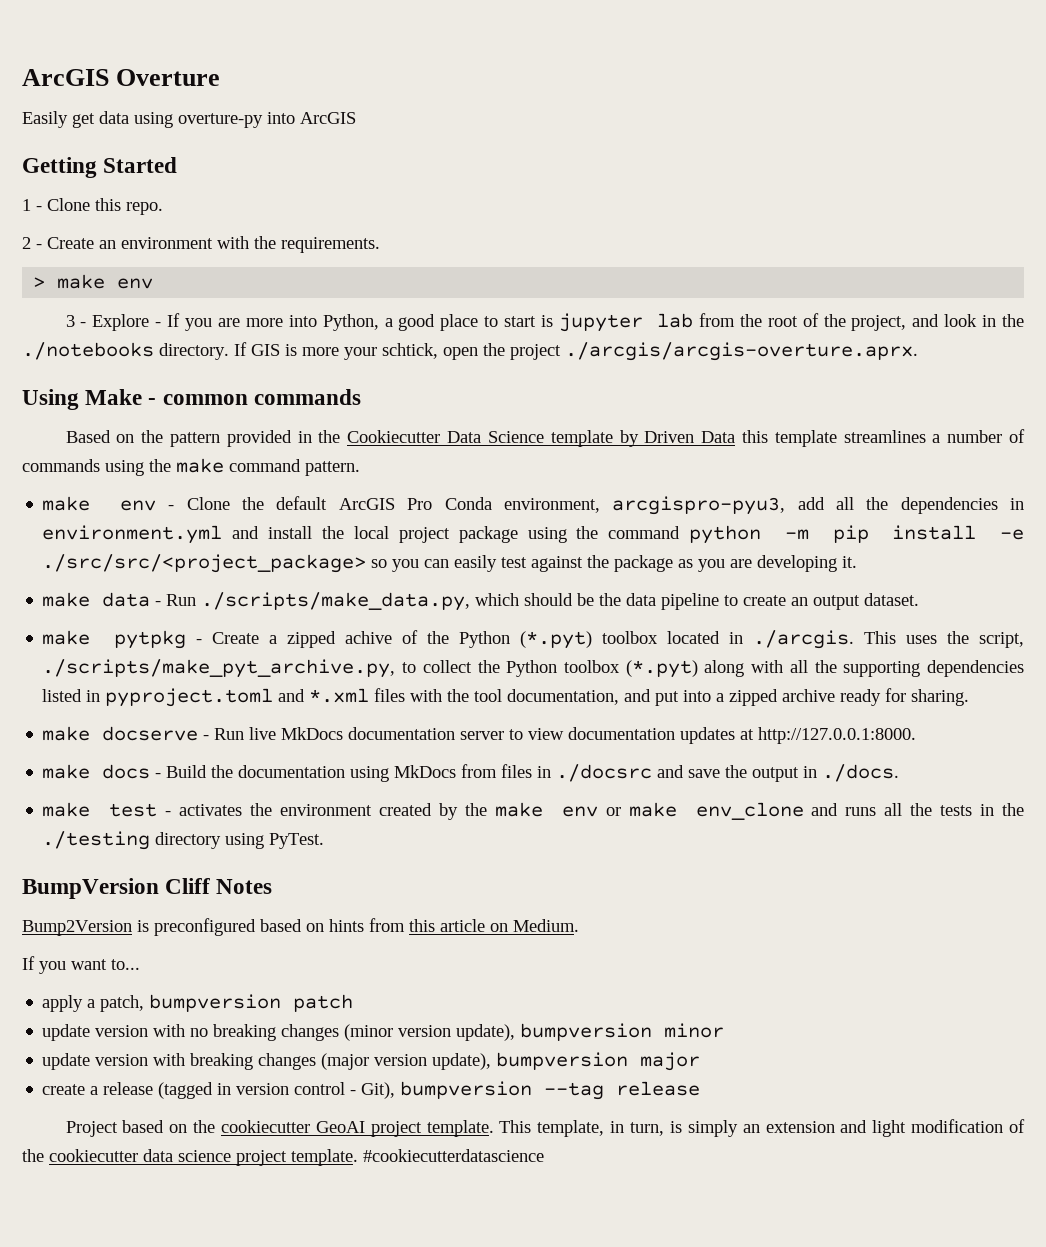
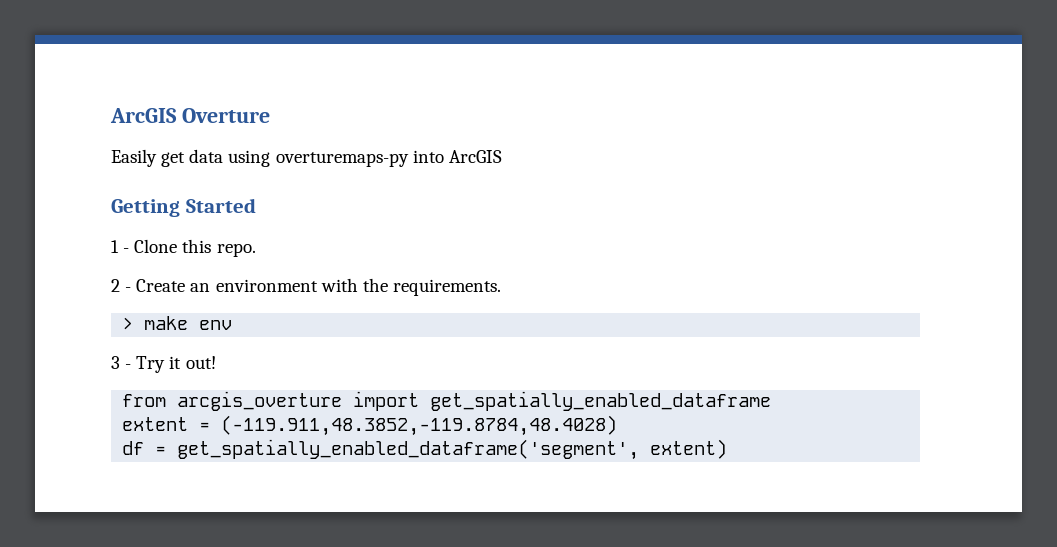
- Easily get data using overture-py into ArcGIS
+ Easily get data using overturemaps-py into ArcGIS
- 3 - Explore - If you are more into Python, a good place to start is jupyter lab from the root of the project, and look in the ./notebooks directory. If GIS is more your schtick, open the project ./arcgis/arcgis-overture.aprx.
- Using Make - common commands
- Based on the pattern provided in the Cookiecutter Data Science template by Driven Data this template streamlines a number of commands using the make command pattern.
- make env - Clone the default ArcGIS Pro Conda environment, arcgispro-pyu3, add all the dependencies in environment.yml and install the local project package using the command python -m pip install -e ./src/src/<project_package> so you can easily test against the package as you are developing it.
- make data - Run ./scripts/make_data.py, which should be the data pipeline to create an output dataset.
- make pytpkg - Create a zipped achive of the Python (*.pyt) toolbox located in ./arcgis. This uses the script, ./scripts/make_pyt_archive.py, to collect the Python toolbox (*.pyt) along with all the supporting dependencies listed in pyproject.toml and *.xml files with the tool documentation, and put into a zipped archive ready for sharing.
- make docserve - Run live MkDocs documentation server to view documentation updates at http://127.0.0.1:8000.
- make docs - Build the documentation using MkDocs from files in ./docsrc and save the output in ./docs.
- make test - activates the environment created by the make env or make env_clone and runs all the tests in the ./testing directory using PyTest.
- BumpVersion Cliff Notes
- Bump2Version is preconfigured based on hints from this article on Medium.
- If you want to...
- apply a patch, bumpversion patch
- update version with no breaking changes (minor version update), bumpversion minor
- update version with breaking changes (major version update), bumpversion major
- create a release (tagged in version control - Git), bumpversion --tag release
- Project based on the cookiecutter GeoAI project template. This template, in turn, is simply an extension and light modification of the cookiecutter data science project template. #cookiecutterdatascience
+ 3 - Try it out!
+ from arcgis_overture import get_spatially_enabled_dataframe
+ extent = (-119.911,48.3852,-119.8784,48.4028)
+ df = get_spatially_enabled_dataframe('segment', extent)

